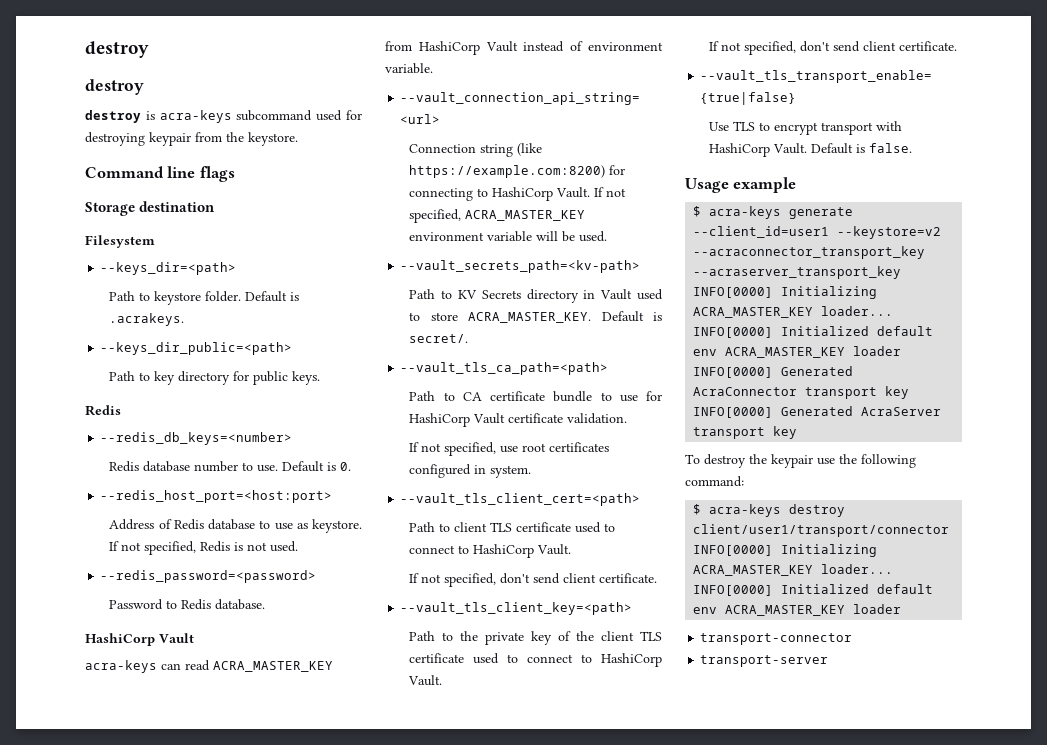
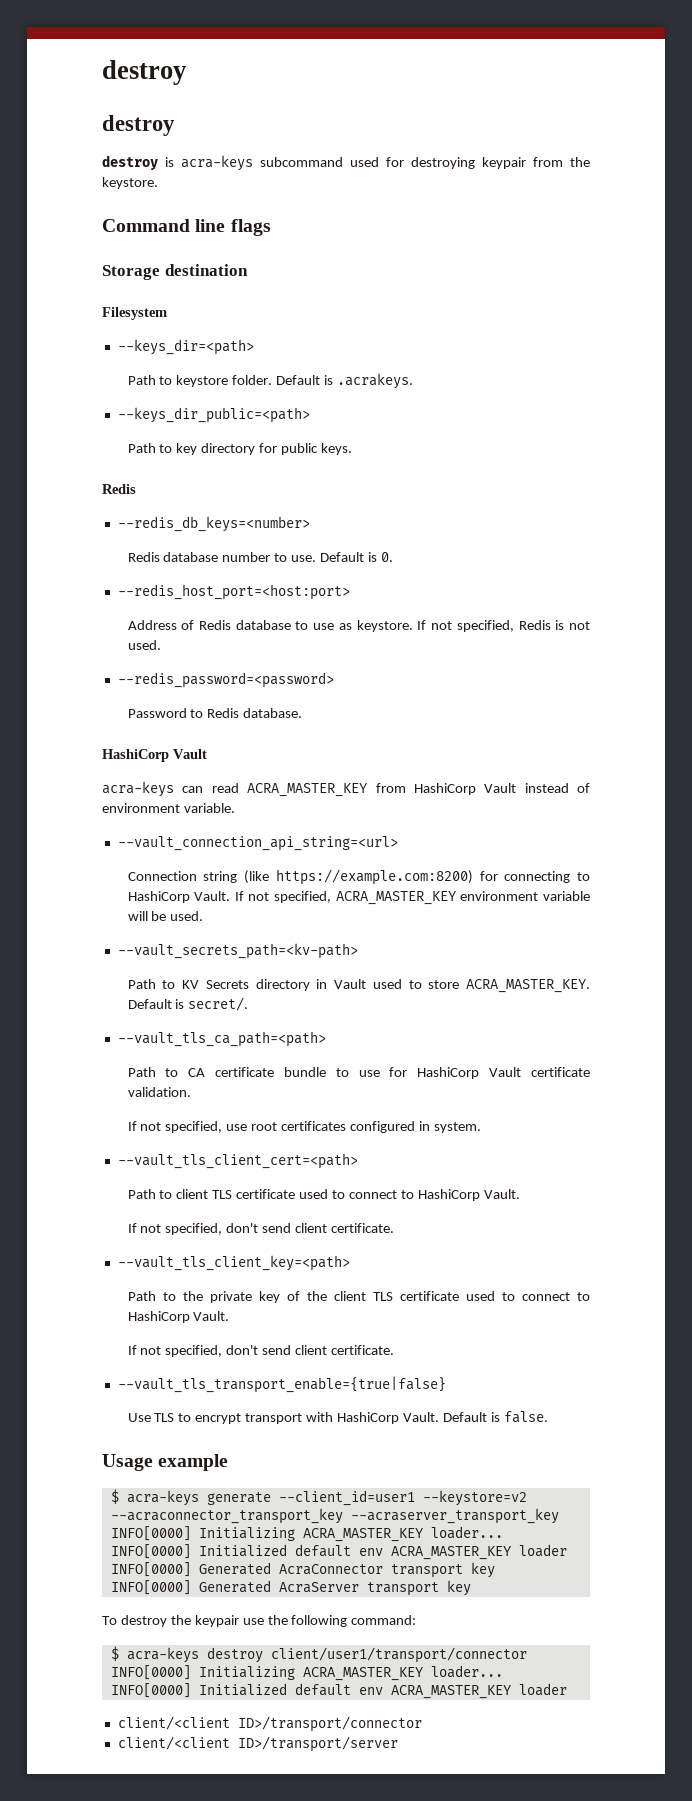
- transport-connector
- transport-server
+ client/<client ID>/transport/connector
+ client/<client ID>/transport/server

